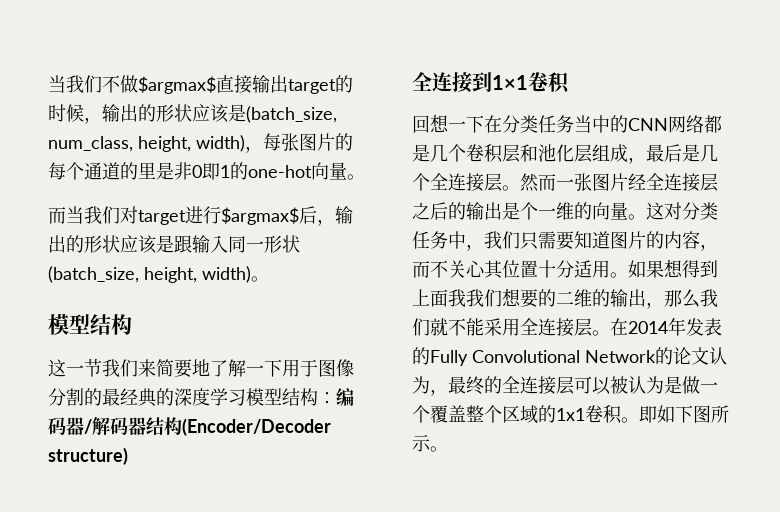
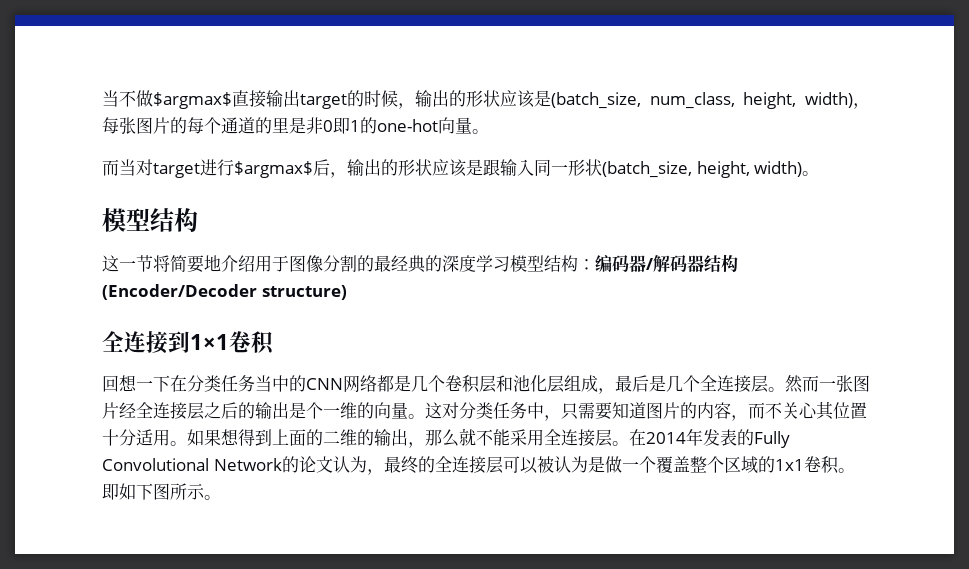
- 当我们不做$argmax$直接输出target的时候，输出的形状应该是(batch_size, num_class, height, width)，每张图片的每个通道的里是非0即1的one-hot向量。
+ 当不做$argmax$直接输出target的时候，输出的形状应该是(batch_size, num_class, height, width)，每张图片的每个通道的里是非0即1的one-hot向量。
- 而当我们对target进行$argmax$后，输出的形状应该是跟输入同一形状(batch_size, height, width)。
+ 而当对target进行$argmax$后，输出的形状应该是跟输入同一形状(batch_size, height, width)。
- 这一节我们来简要地了解一下用于图像分割的最经典的深度学习模型结构：编码器/解码器结构(Encoder/Decoder structure)
+ 这一节将简要地介绍用于图像分割的最经典的深度学习模型结构：编码器/解码器结构(Encoder/Decoder structure)
- 这对分类任务中，我们只需要知道图片的内容，而不关心其位置十分适用。
+ 这对分类任务中，只需要知道图片的内容，而不关心其位置十分适用。
- 如果想得到上面我我们想要的二维的输出，那么我们就不能采用全连接层。
+ 如果想得到上面的二维的输出，那么就不能采用全连接层。

